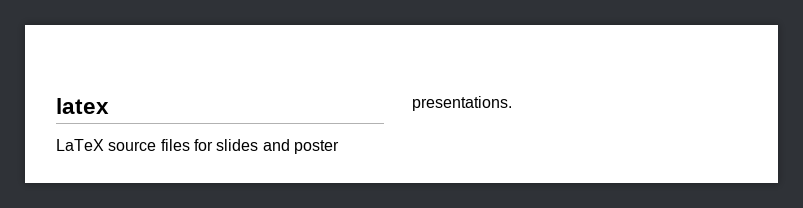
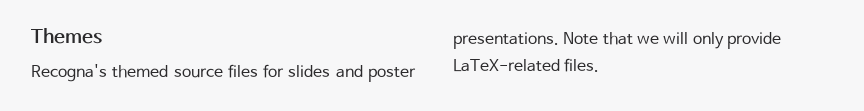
- latex
- LaTeX source files for slides and poster presentations.
+ Themes
+ Recogna's themed source files for slides and poster presentations.
+ Note that we will only provide LaTeX-related files.

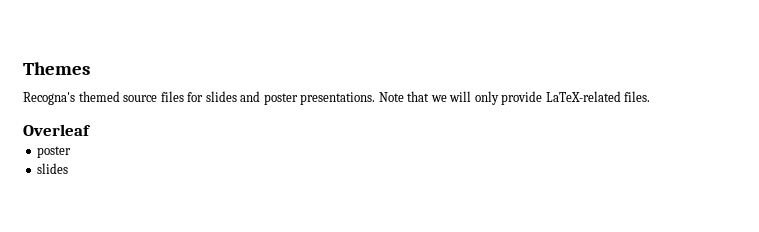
+ Overleaf
+ poster
+ slides

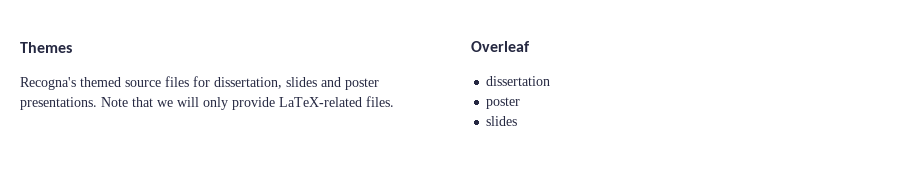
- Recogna's themed source files for slides and poster presentations.
+ Recogna's themed source files for dissertation, slides and poster presentations.
+ dissertation

